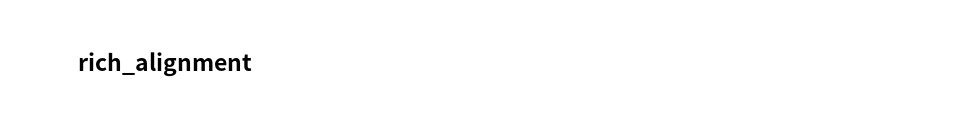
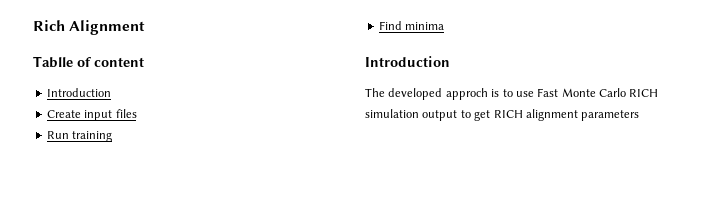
- rich_alignment
+ Rich Alignment
+ Tablle of content
+ Introduction
+ Create input files
+ Run training
+ Find minima
+ Introduction
+ The developed approch is to use Fast Monte Carlo RICH simulation output to get RICH alignment parameters

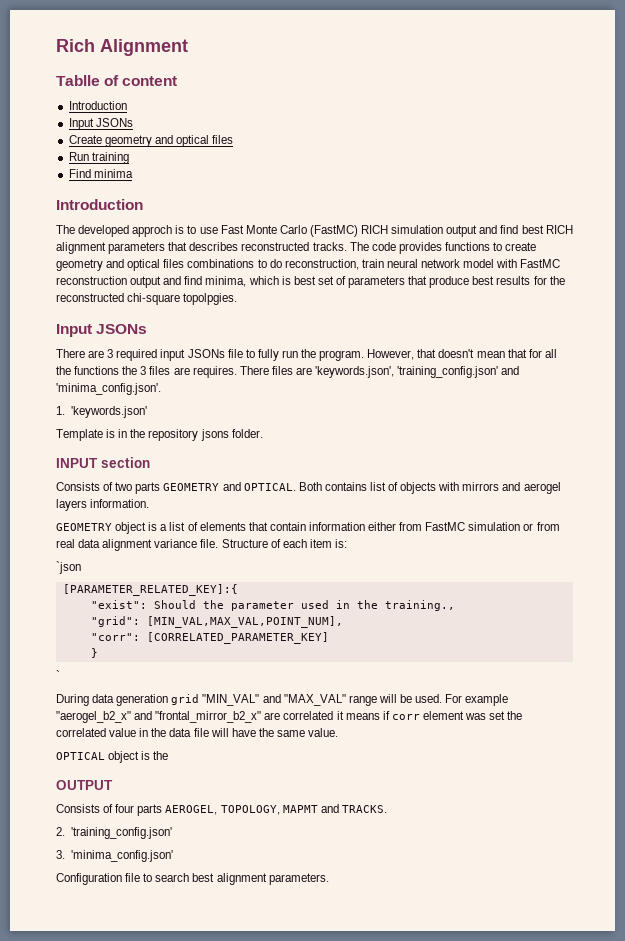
  Tablle of content
  Introduction
+ Input JSONs
- Create input files
+ Create geometry and optical files
- The developed approch is to use Fast Monte Carlo RICH simulation output to get RICH alignment parameters
+ The developed approch is to use Fast Monte Carlo (FastMC) RICH simulation output and find best RICH alignment parameters that describes reconstructed tracks. The code provides functions to create geometry and optical files combinations to do reconstruction, train neural network model with FastMC reconstruction output and find minima, which is best set of parameters that produce best results for the reconstructed chi-square topolpgies.
+ Input JSONs
+ There are 3 required input JSONs file to fully run the program. However, that doesn't mean that for all the functions the 3 files are requires. There files are 'keywords.json', 'training_config.json' and 'minima_config.json'.
+ 1. 'keywords.json'
+ Template is in the repository jsons folder.
+ INPUT section
+ Consists of two parts GEOMETRY and OPTICAL. Both contains list of objects with mirrors and aerogel layers information.
+ GEOMETRY object is a list of elements that contain information either from FastMC simulation or from real data alignment variance file. Structure of each item is:
+ `json
+ [PARAMETER_RELATED_KEY]:{
+ "exist": Should the parameter used in the training.,
+ "grid": [MIN_VAL,MAX_VAL,POINT_NUM],
+ "corr": [CORRELATED_PARAMETER_KEY]
+ }
+ `
+ During data generation grid "MIN_VAL" and "MAX_VAL" range will be used. For example "aerogel_b2_x" and "frontal_mirror_b2_x" are correlated it means if corr element was set the correlated value in the data file will have the same value.
+ OPTICAL object is the
+ OUTPUT
+ Consists of four parts AEROGEL, TOPOLOGY, MAPMT and TRACKS.
+ 2. 'training_config.json'
+ 3. 'minima_config.json'
+ Configuration file to search best alignment parameters.

